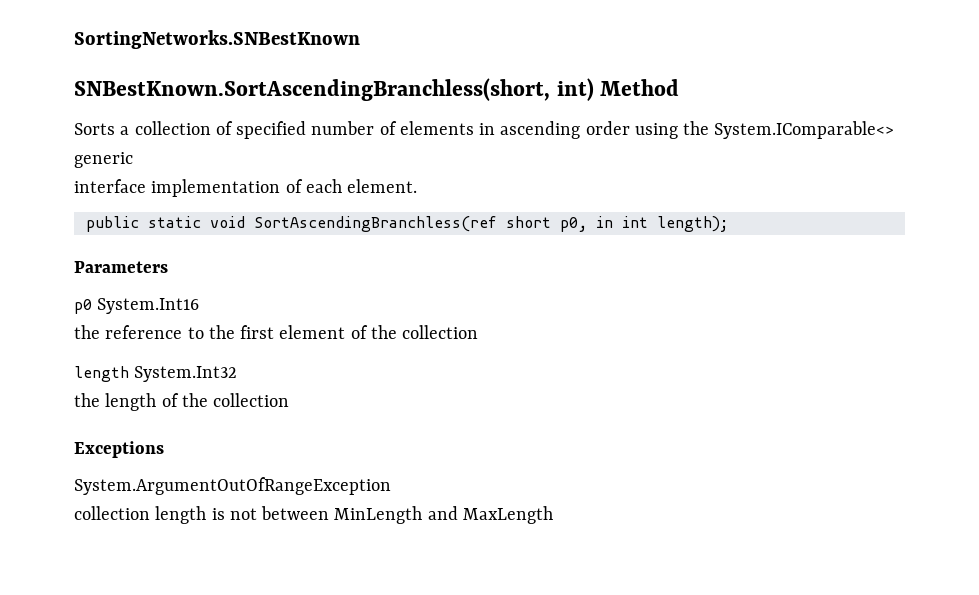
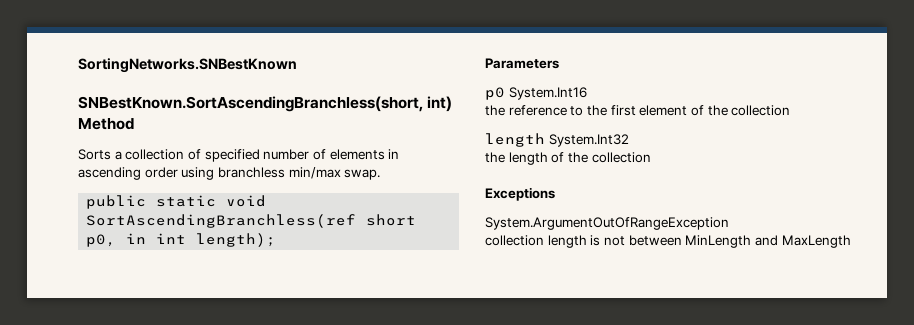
- Sorts a collection of specified number of elements in ascending order using the System.IComparable<> generic
- interface implementation of each element.
+ Sorts a collection of specified number of elements in ascending order using branchless min/max swap.

